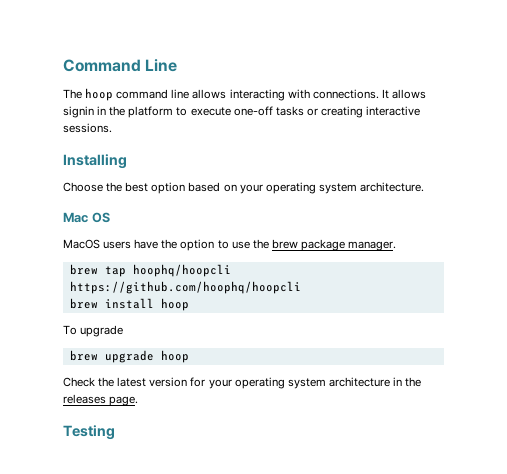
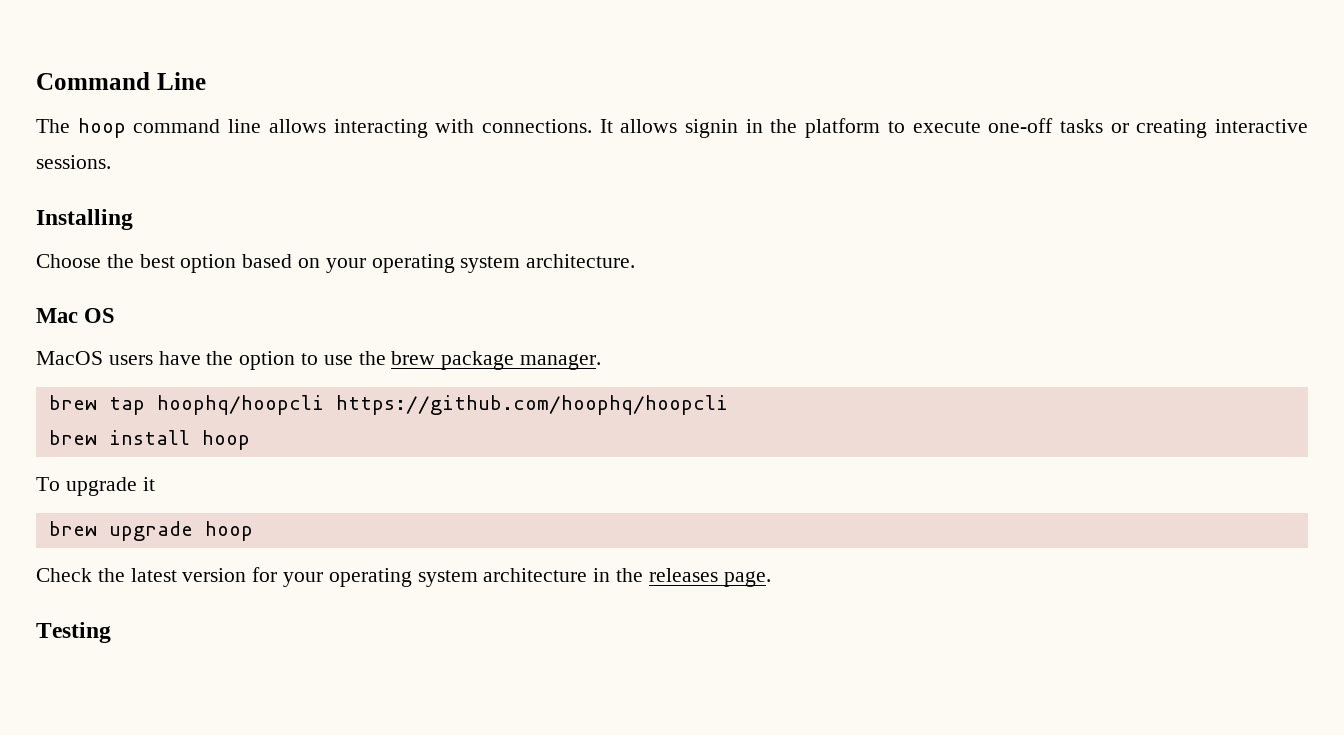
- To upgrade
+ To upgrade it

